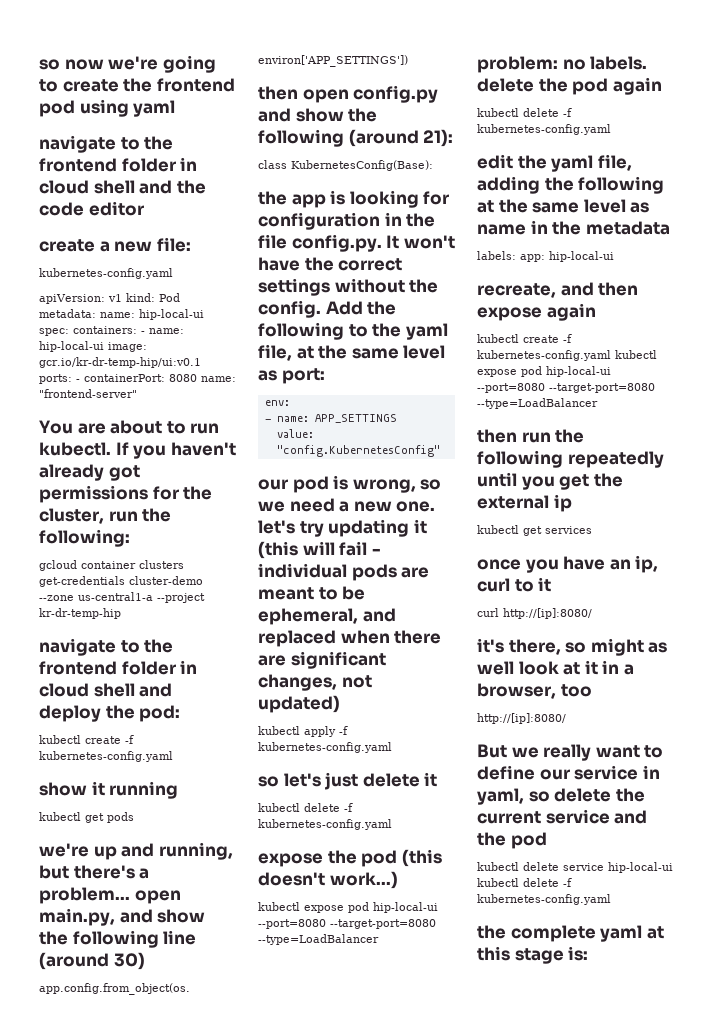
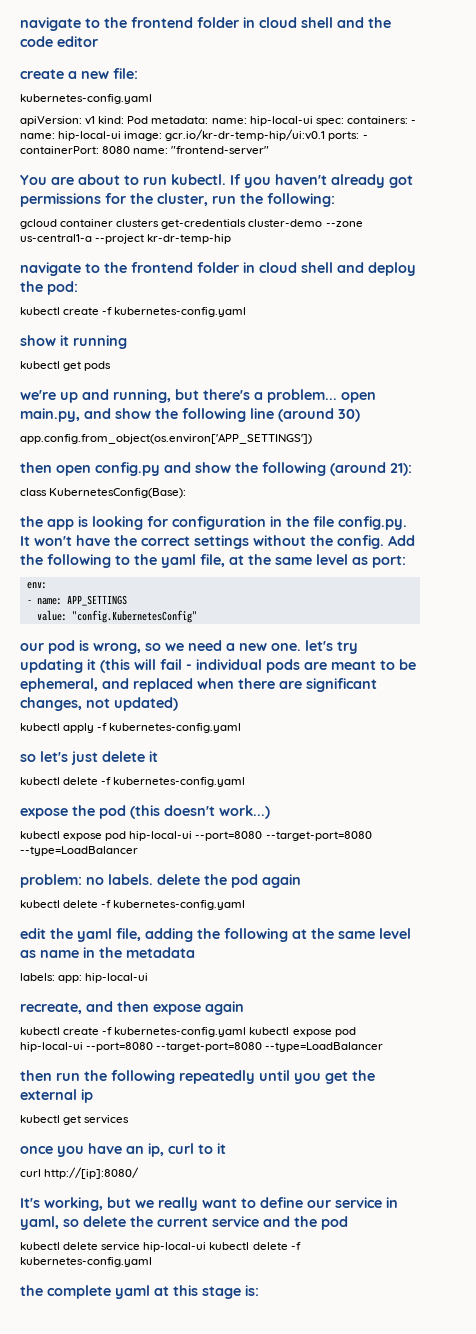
- so now we're going to create the frontend pod using yaml
- it's there, so might as well look at it in a browser, too
- http://[ip]:8080/
- But we really want to define our service in yaml, so delete the current service and the pod
+ It's working, but we really want to define our service in yaml, so delete the current service and the pod

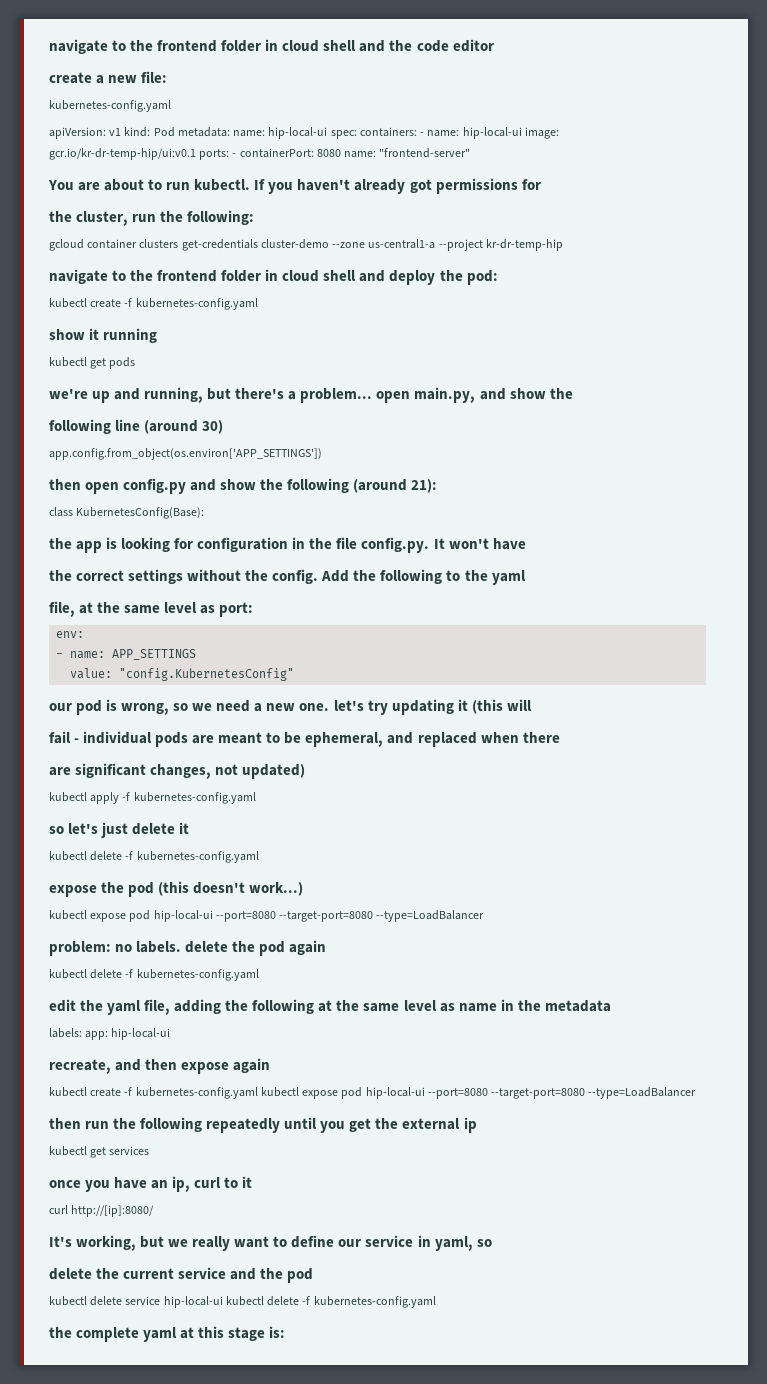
- If you haven't already got permissions for the cluster, run the following:
+ If you haven't already got permissions for
+ the cluster, run the following:
- we're up and running, but there's a problem... open main.py, and show the following line (around 30)
+ we're up and running, but there's a problem... open main.py, and show the
+ following line (around 30)
- the app is looking for configuration in the file config.py. It won't have the correct settings without the config.
+ the app is looking for configuration in the file config.py. It won't have
+ the correct settings without the config.
- Add the following to the yaml file, at the same level as port:
+ Add the following to the yaml
+ file, at the same level as port:
- our pod is wrong, so we need a new one. let's try updating it (this will fail - individual pods are meant to be ephemeral, and replaced when there are significant changes, not updated)
+ our pod is wrong, so we need a new one. let's try updating it (this will
+ fail - individual pods are meant to be ephemeral, and replaced when there
+ are significant changes, not updated)
- It's working, but we really want to define our service in yaml, so delete the current service and the pod
+ It's working, but we really want to define our service in yaml, so
+ delete the current service and the pod

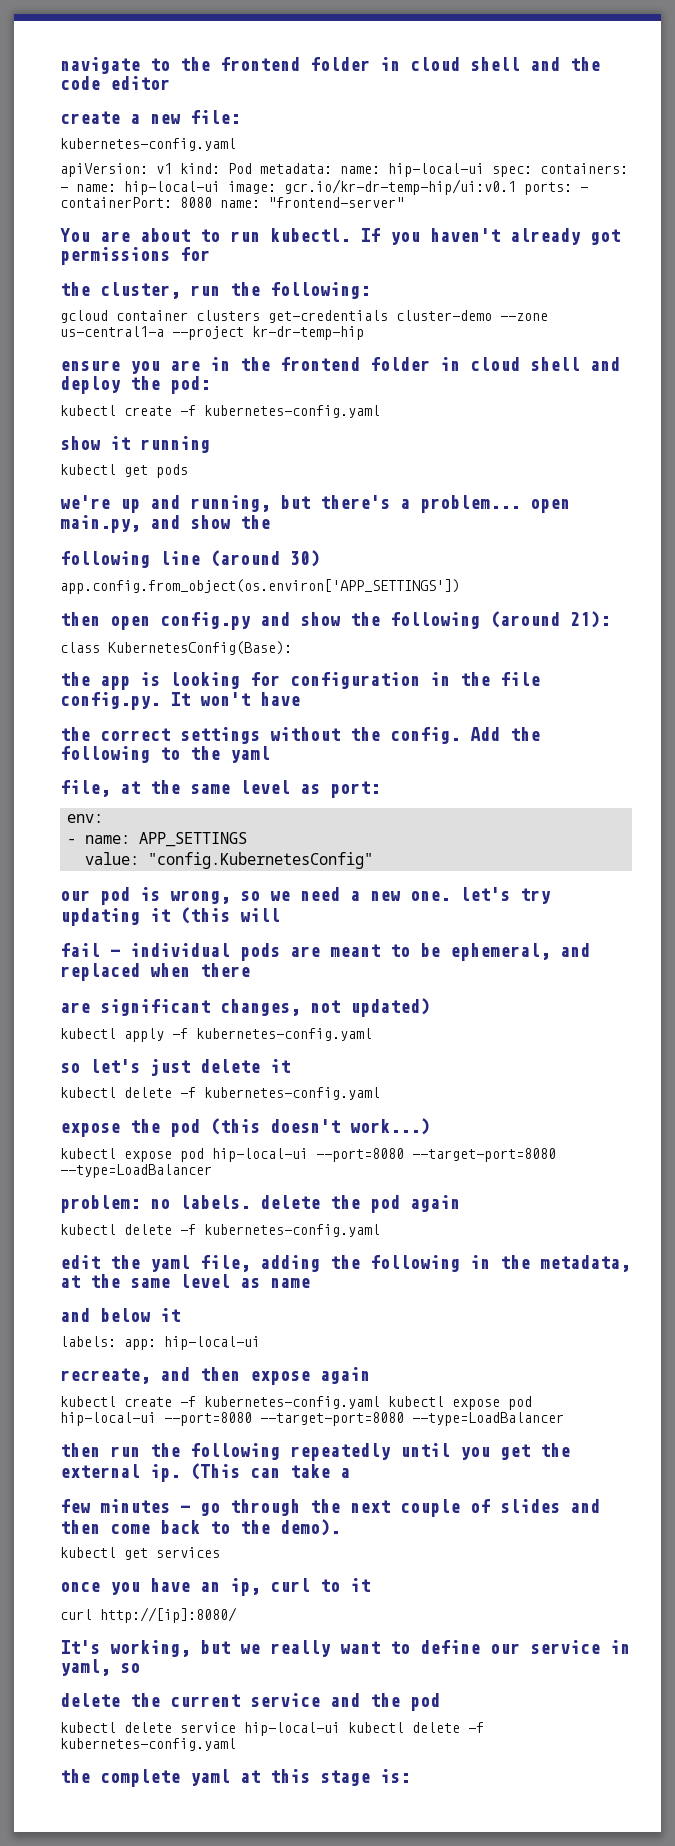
- navigate to the frontend folder in cloud shell and deploy the pod:
+ ensure you are in the frontend folder in cloud shell and deploy the pod:
- edit the yaml file, adding the following at the same level as name in the metadata
+ edit the yaml file, adding the following in the metadata, at the same level as name
+ and below it
- then run the following repeatedly until you get the external ip
+ then run the following repeatedly until you get the external ip. (This can take a
+ few minutes - go through the next couple of slides and then come back to the demo).

